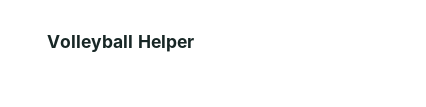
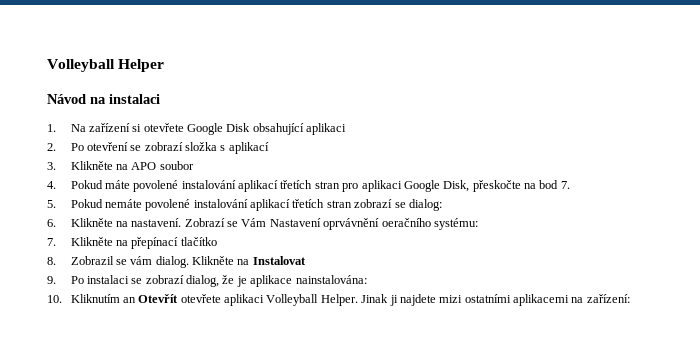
+ Návod na instalaci
+ 1. Na zařízení si otevřete Google Disk obsahující aplikaci
+ 2. Po otevření se zobrazí složka s aplikací
+ 3. Klikněte na APO soubor
+ 4. Pokud máte povolené instalování aplikací třetích stran pro aplikaci Google Disk, přeskočte na bod 7.
+ 5. Pokud nemáte povolené instalování aplikací třetích stran zobrazí se dialog:
+ 6. Klikněte na nastavení. Zobrazí se Vám Nastavení oprvávnění oeračního systému:
+ 7. Klikněte na přepínací tlačítko
+ 8. Zobrazil se vám dialog. Klikněte na Instalovat
+ 9. Po instalaci se zobrazí dialog, že je aplikace nainstalována:
+ 10. Kliknutím an Otevřít otevřete aplikaci Volleyball Helper. Jinak ji najdete mizi ostatními aplikacemi na zařízení:

